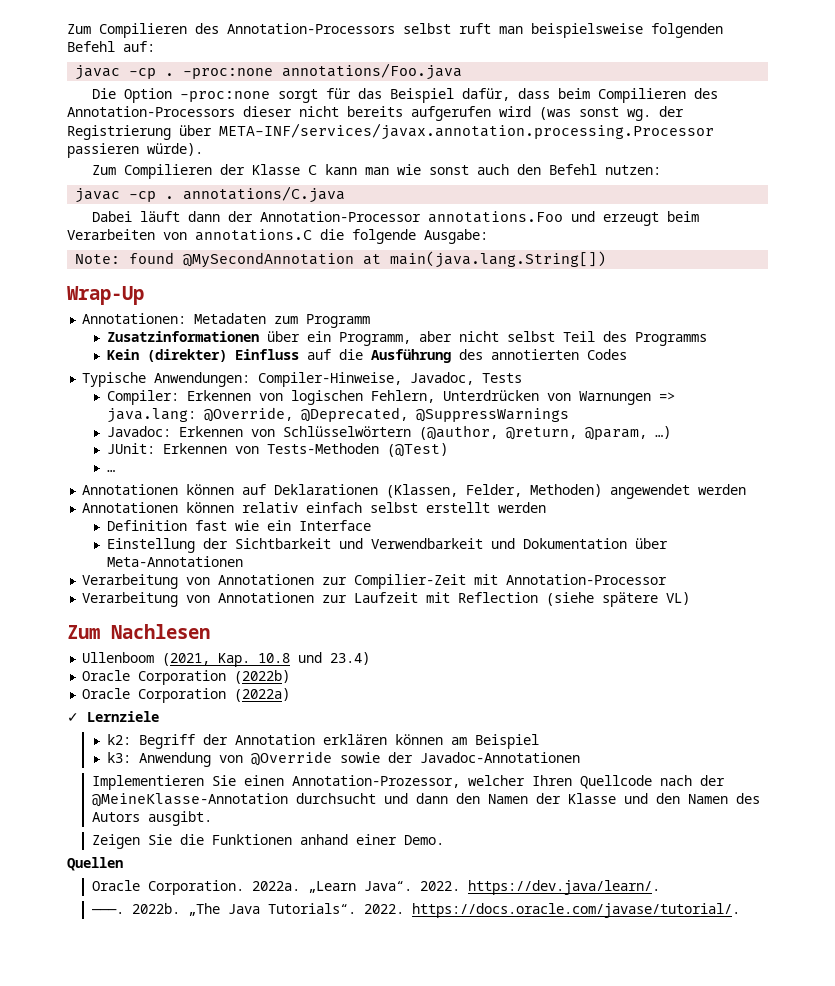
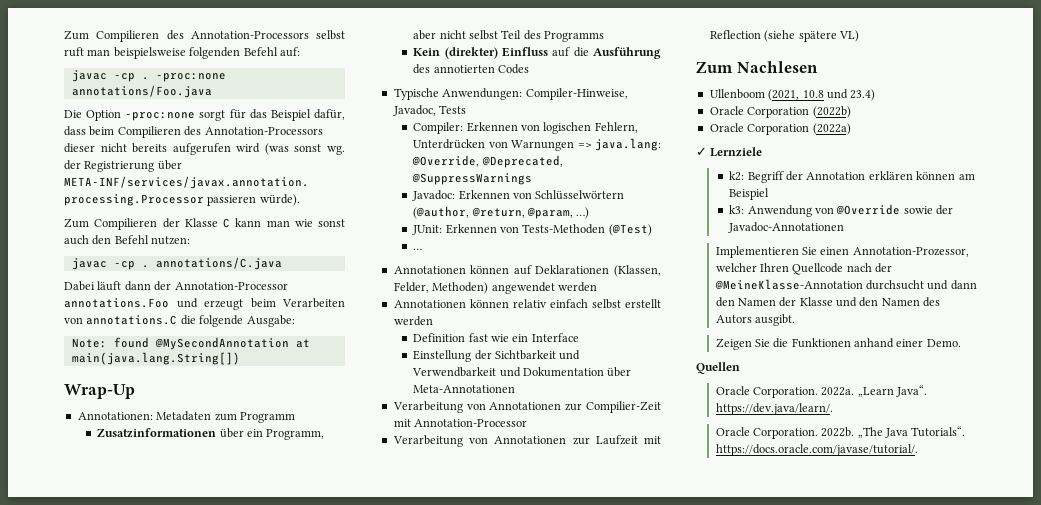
- Ullenboom (2021, Kap. 10.8 und 23.4)
+ Ullenboom (2021, 10.8 und 23.4)
- „Learn Java“. 2022. https://dev.java/learn/.
- ———.
+ „Learn Java“. https://dev.java/learn/.
+ Oracle Corporation.
- „The Java Tutorials“. 2022. https://docs.oracle.com/javase/tutorial/.
+ „The Java Tutorials“. https://docs.oracle.com/javase/tutorial/.

